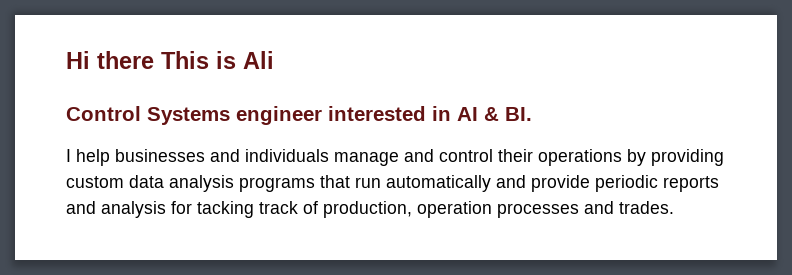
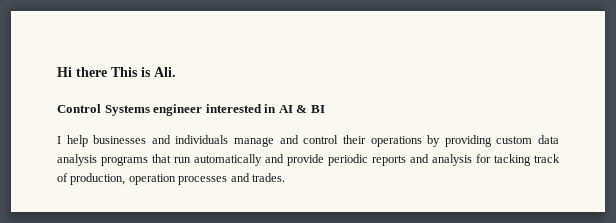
- Hi there This is Ali
+ Hi there This is Ali.
- Control Systems engineer interested in AI & BI.
+ Control Systems engineer interested in AI & BI

